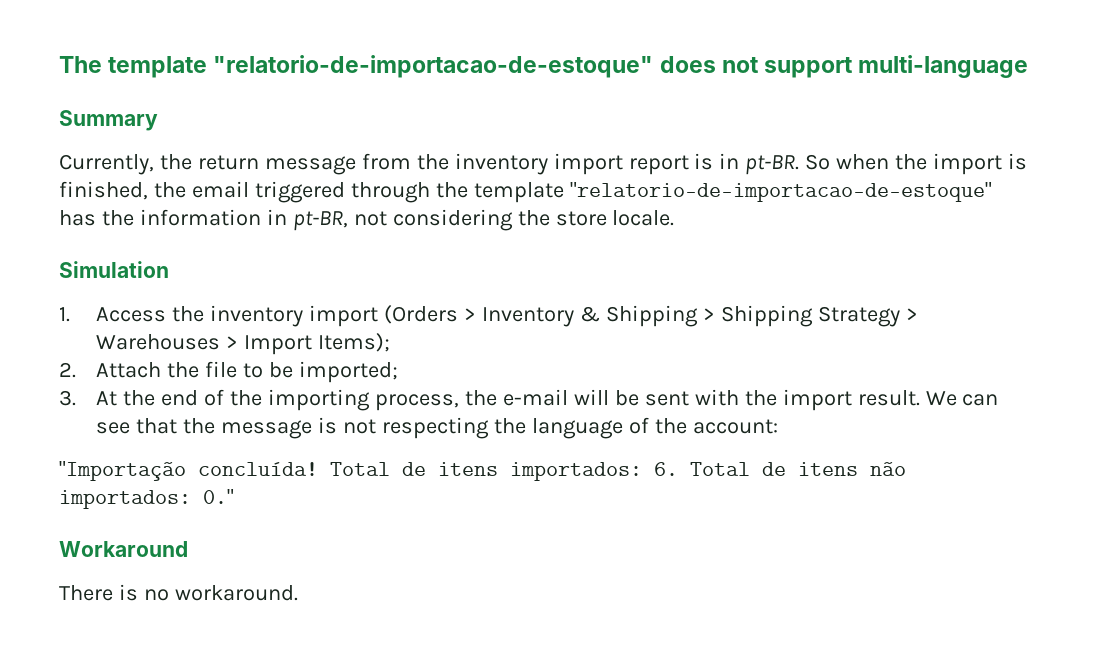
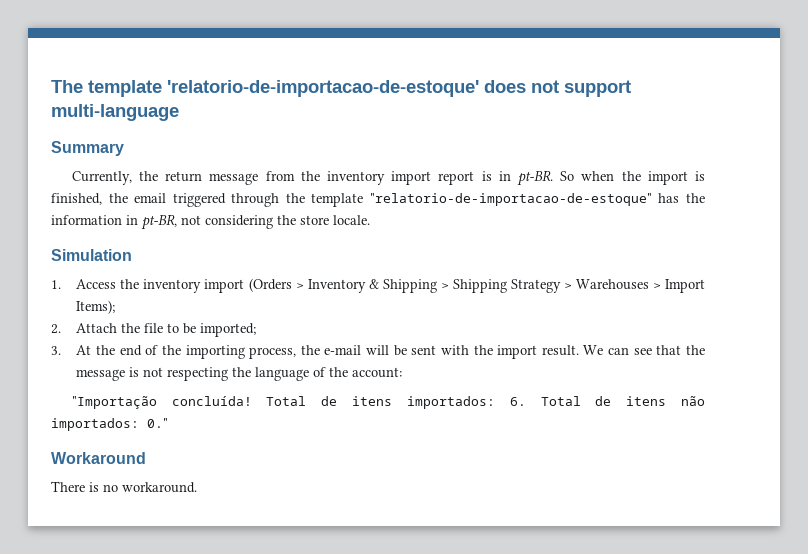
- The template "relatorio-de-importacao-de-estoque" does not support multi-language
+ The template 'relatorio-de-importacao-de-estoque' does not support multi-language

